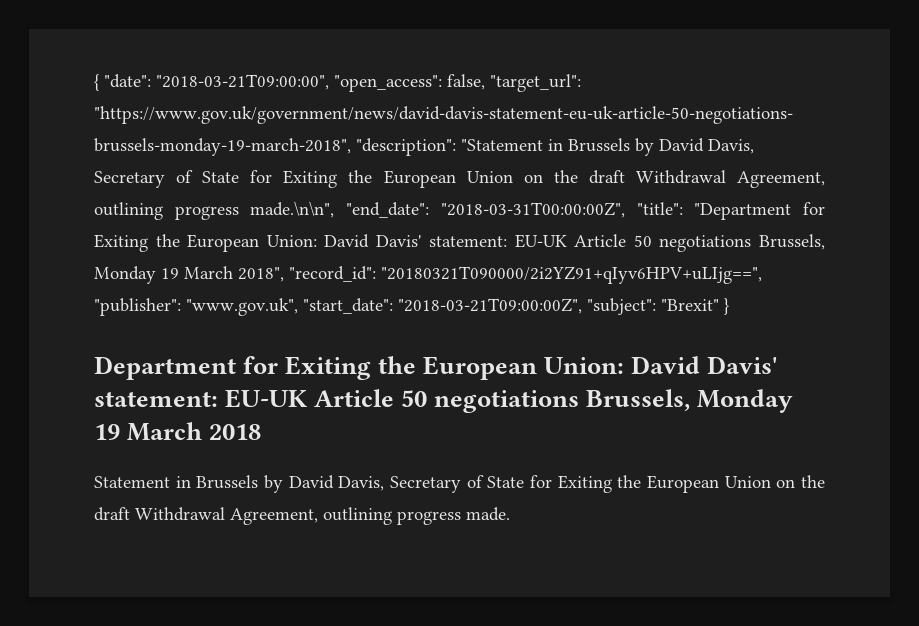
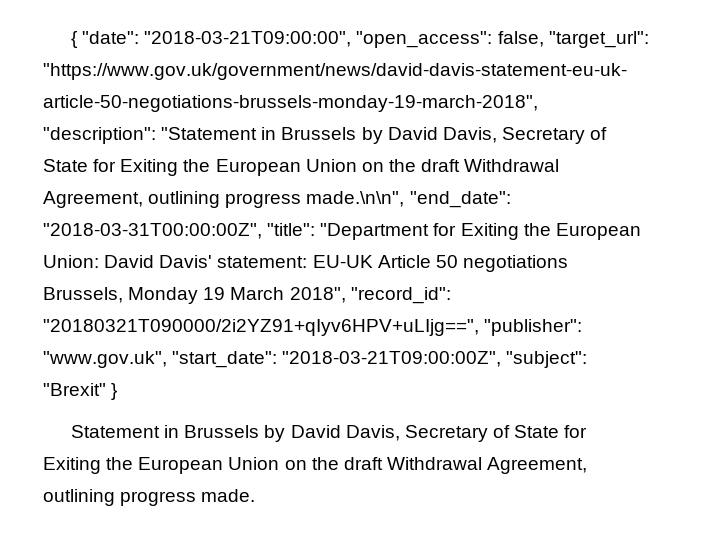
- Department for Exiting the European Union: David Davis' statement: EU-UK Article 50 negotiations Brussels, Monday 19 March 2018

